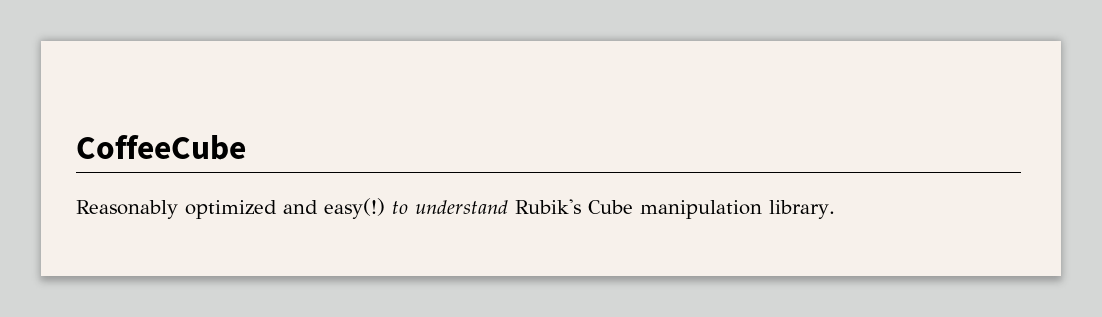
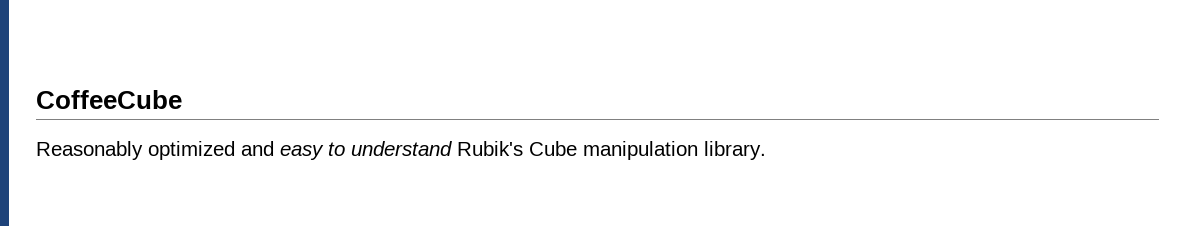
- Reasonably optimized and easy(!) to understand Rubik's Cube manipulation library.
+ Reasonably optimized and easy to understand Rubik's Cube manipulation library.

